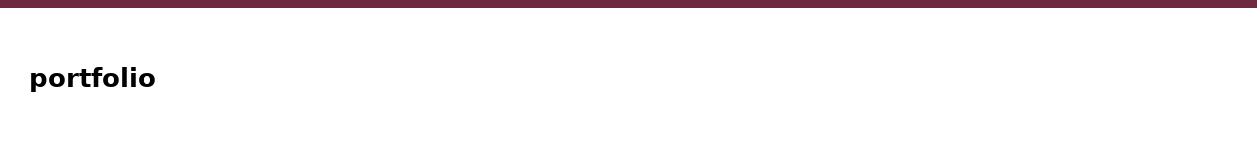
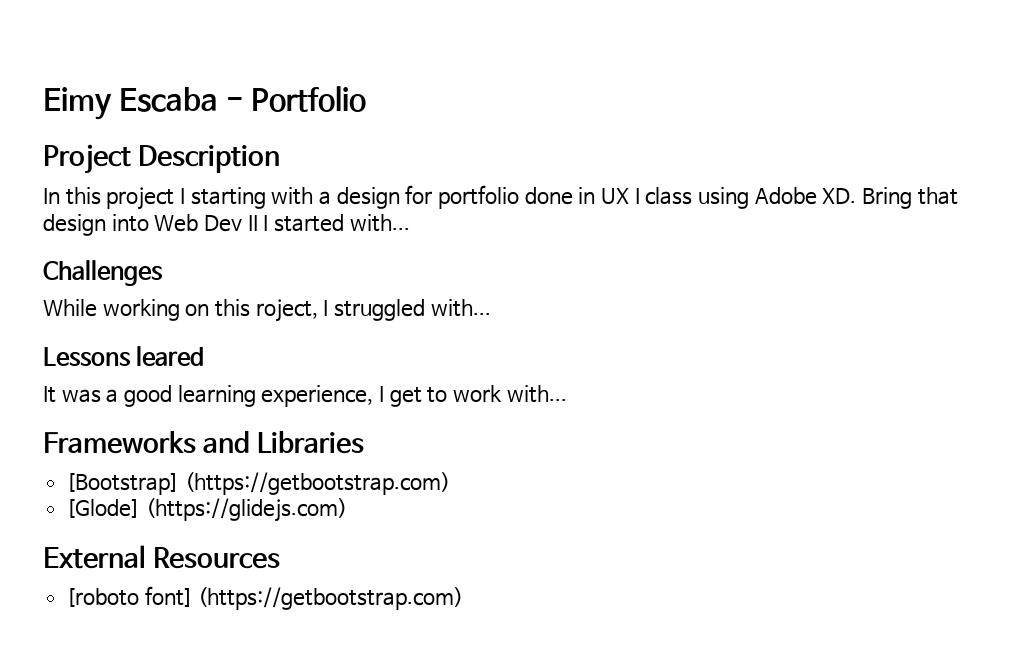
- portfolio
+ Eimy Escaba - Portfolio
+ Project Description
+ In this project I starting with a design for portfolio done in UX I class using Adobe XD. Bring that design into Web Dev II I started with...
+ Challenges
+ While working on this roject, I struggled with...
+ Lessons leared
+ It was a good learning experience, I get to work with...
+ Frameworks and Libraries
+ [Bootstrap] (https://getbootstrap.com)
+ [Glode] (https://glidejs.com)
+ External Resources
+ [roboto font] (https://getbootstrap.com)

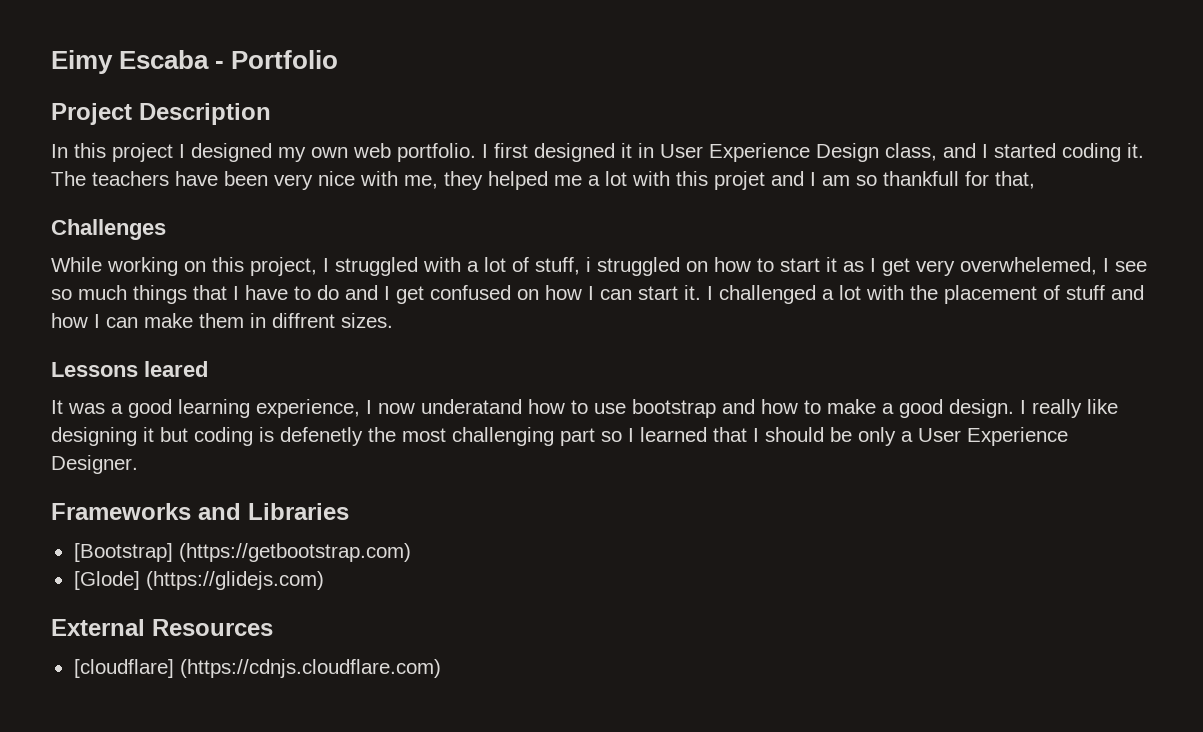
- In this project I starting with a design for portfolio done in UX I class using Adobe XD. Bring that design into Web Dev II I started with...
+ In this project I designed my own web portfolio. I first designed it in User Experience Design class, and I started coding it. The teachers have been very nice with me, they helped me a lot with this projet and I am so thankfull for that,
- While working on this roject, I struggled with...
+ While working on this project, I struggled with a lot of stuff, i struggled on how to start it as I get very overwhelemed, I see so much things that I have to do and I get confused on how I can start it. I challenged a lot with the placement of stuff and how I can make them in diffrent sizes.
- It was a good learning experience, I get to work with...
+ It was a good learning experience, I now underatand how to use bootstrap and how to make a good design. I really like designing it but coding is defenetly the most challenging part so I learned that I should be only a User Experience Designer.
- [roboto font] (https://getbootstrap.com)
+ [cloudflare] (https://cdnjs.cloudflare.com)

